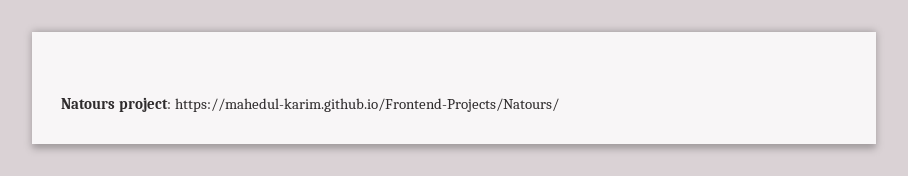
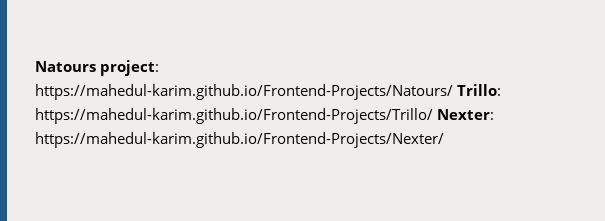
- Natours project: https://mahedul-karim.github.io/Frontend-Projects/Natours/
+ Natours project: https://mahedul-karim.github.io/Frontend-Projects/Natours/ Trillo: https://mahedul-karim.github.io/Frontend-Projects/Trillo/ Nexter: https://mahedul-karim.github.io/Frontend-Projects/Nexter/

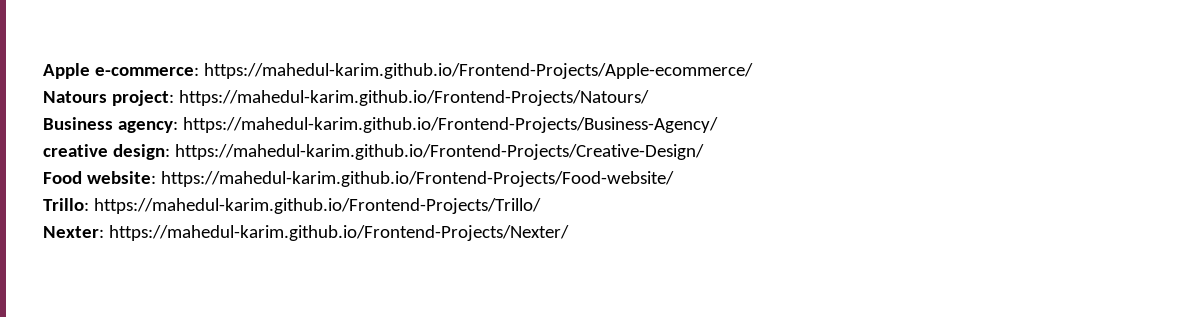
+ Apple e-commerce: https://mahedul-karim.github.io/Frontend-Projects/Apple-ecommerce/
- Natours project: https://mahedul-karim.github.io/Frontend-Projects/Natours/ Trillo: https://mahedul-karim.github.io/Frontend-Projects/Trillo/ Nexter: https://mahedul-karim.github.io/Frontend-Projects/Nexter/
+ Natours project: https://mahedul-karim.github.io/Frontend-Projects/Natours/
+ Business agency: https://mahedul-karim.github.io/Frontend-Projects/Business-Agency/
+ creative design: https://mahedul-karim.github.io/Frontend-Projects/Creative-Design/
+ Food website: https://mahedul-karim.github.io/Frontend-Projects/Food-website/
+ Trillo: https://mahedul-karim.github.io/Frontend-Projects/Trillo/
+ Nexter: https://mahedul-karim.github.io/Frontend-Projects/Nexter/

